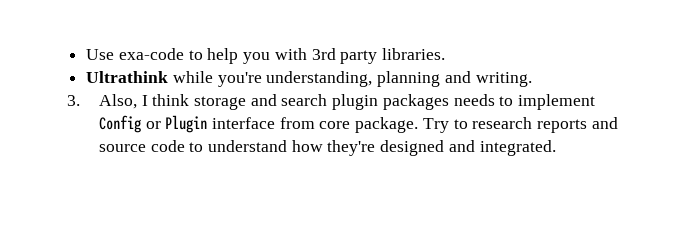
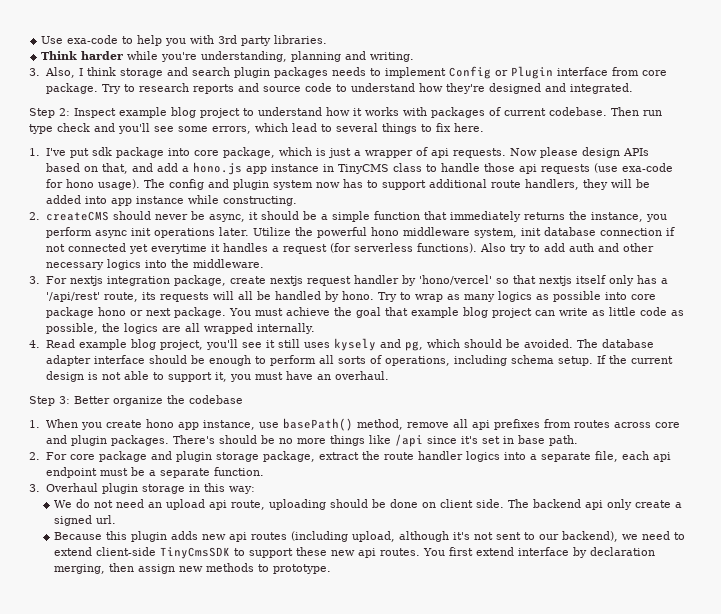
- Ultrathink while you're understanding, planning and writing.
+ Think harder while you're understanding, planning and writing.
+ Step 2: Inspect example blog project to understand how it works with packages of current codebase. Then run type check and you'll see some errors, which lead to several things to fix here.
+ 1. I've put sdk package into core package, which is just a wrapper of api requests. Now please design APIs based on that, and add a hono.js app instance in TinyCMS class to handle those api requests (use exa-code for hono usage). The config and plugin system now has to support additional route handlers, they will be added into app instance while constructing.
+ 2. createCMS should never be async, it should be a simple function that immediately returns the instance, you perform async init operations later. Utilize the powerful hono middleware system, init database connection if not connected yet everytime it handles a request (for serverless functions). Also try to add auth and other necessary logics into the middleware.
+ 3. For nextjs integration package, create nextjs request handler by 'hono/vercel' so that nextjs itself only has a '/api/rest' route, its requests will all be handled by hono. Try to wrap as many logics as possible into core package hono or next package. You must achieve the goal that example blog project can write as little code as possible, the logics are all wrapped internally.
+ 4. Read example blog project, you'll see it still uses kysely and pg, which should be avoided. The database adapter interface should be enough to perform all sorts of operations, including schema setup. If the current design is not able to support it, you must have an overhaul.
+ Step 3: Better organize the codebase
+ 1. When you create hono app instance, use basePath() method, remove all api prefixes from routes across core and plugin packages. There's should be no more things like /api since it's set in base path.
+ 2. For core package and plugin storage package, extract the route handler logics into a separate file, each api endpoint must be a separate function.
+ 3. Overhaul plugin storage in this way:
+ We do not need an upload api route, uploading should be done on client side. The backend api only create a signed url.
+ Because this plugin adds new api routes (including upload, although it's not sent to our backend), we need to extend client-side TinyCmsSDK to support these new api routes. You first extend interface by declaration merging, then assign new methods to prototype.

